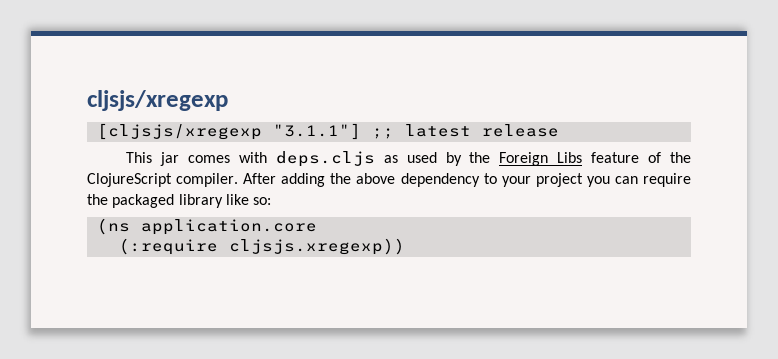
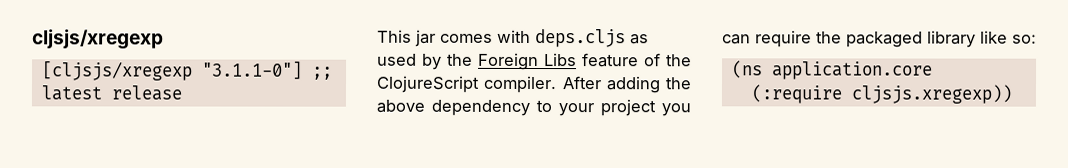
- [cljsjs/xregexp "3.1.1"] ;; latest release
+ [cljsjs/xregexp "3.1.1-0"] ;; latest release

